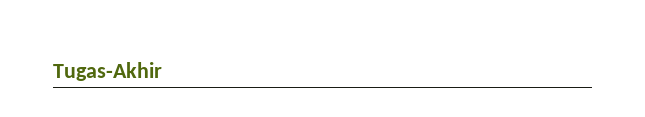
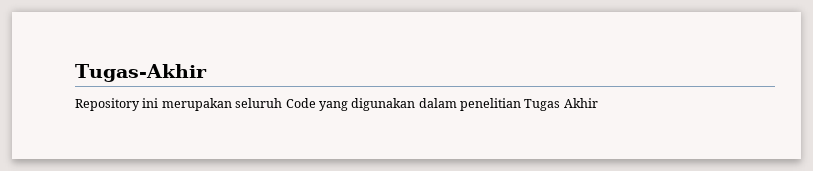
+ Repository ini merupakan seluruh Code yang digunakan dalam penelitian Tugas Akhir

